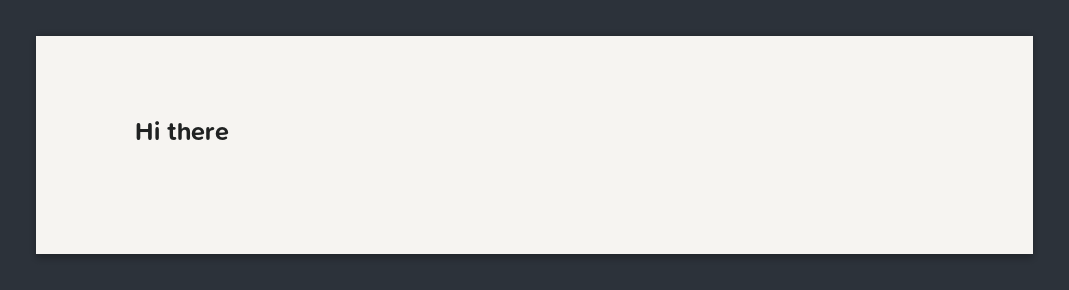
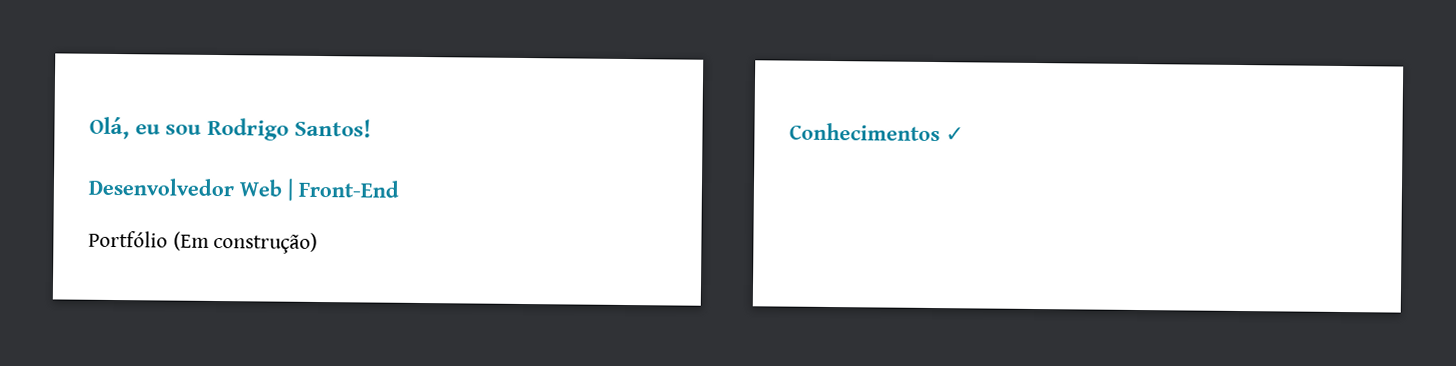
- Hi there
+ Olá, eu sou Rodrigo Santos!
+ Desenvolvedor Web | Front-End
+ Portfólio (Em construção)
+ Conhecimentos ✓

